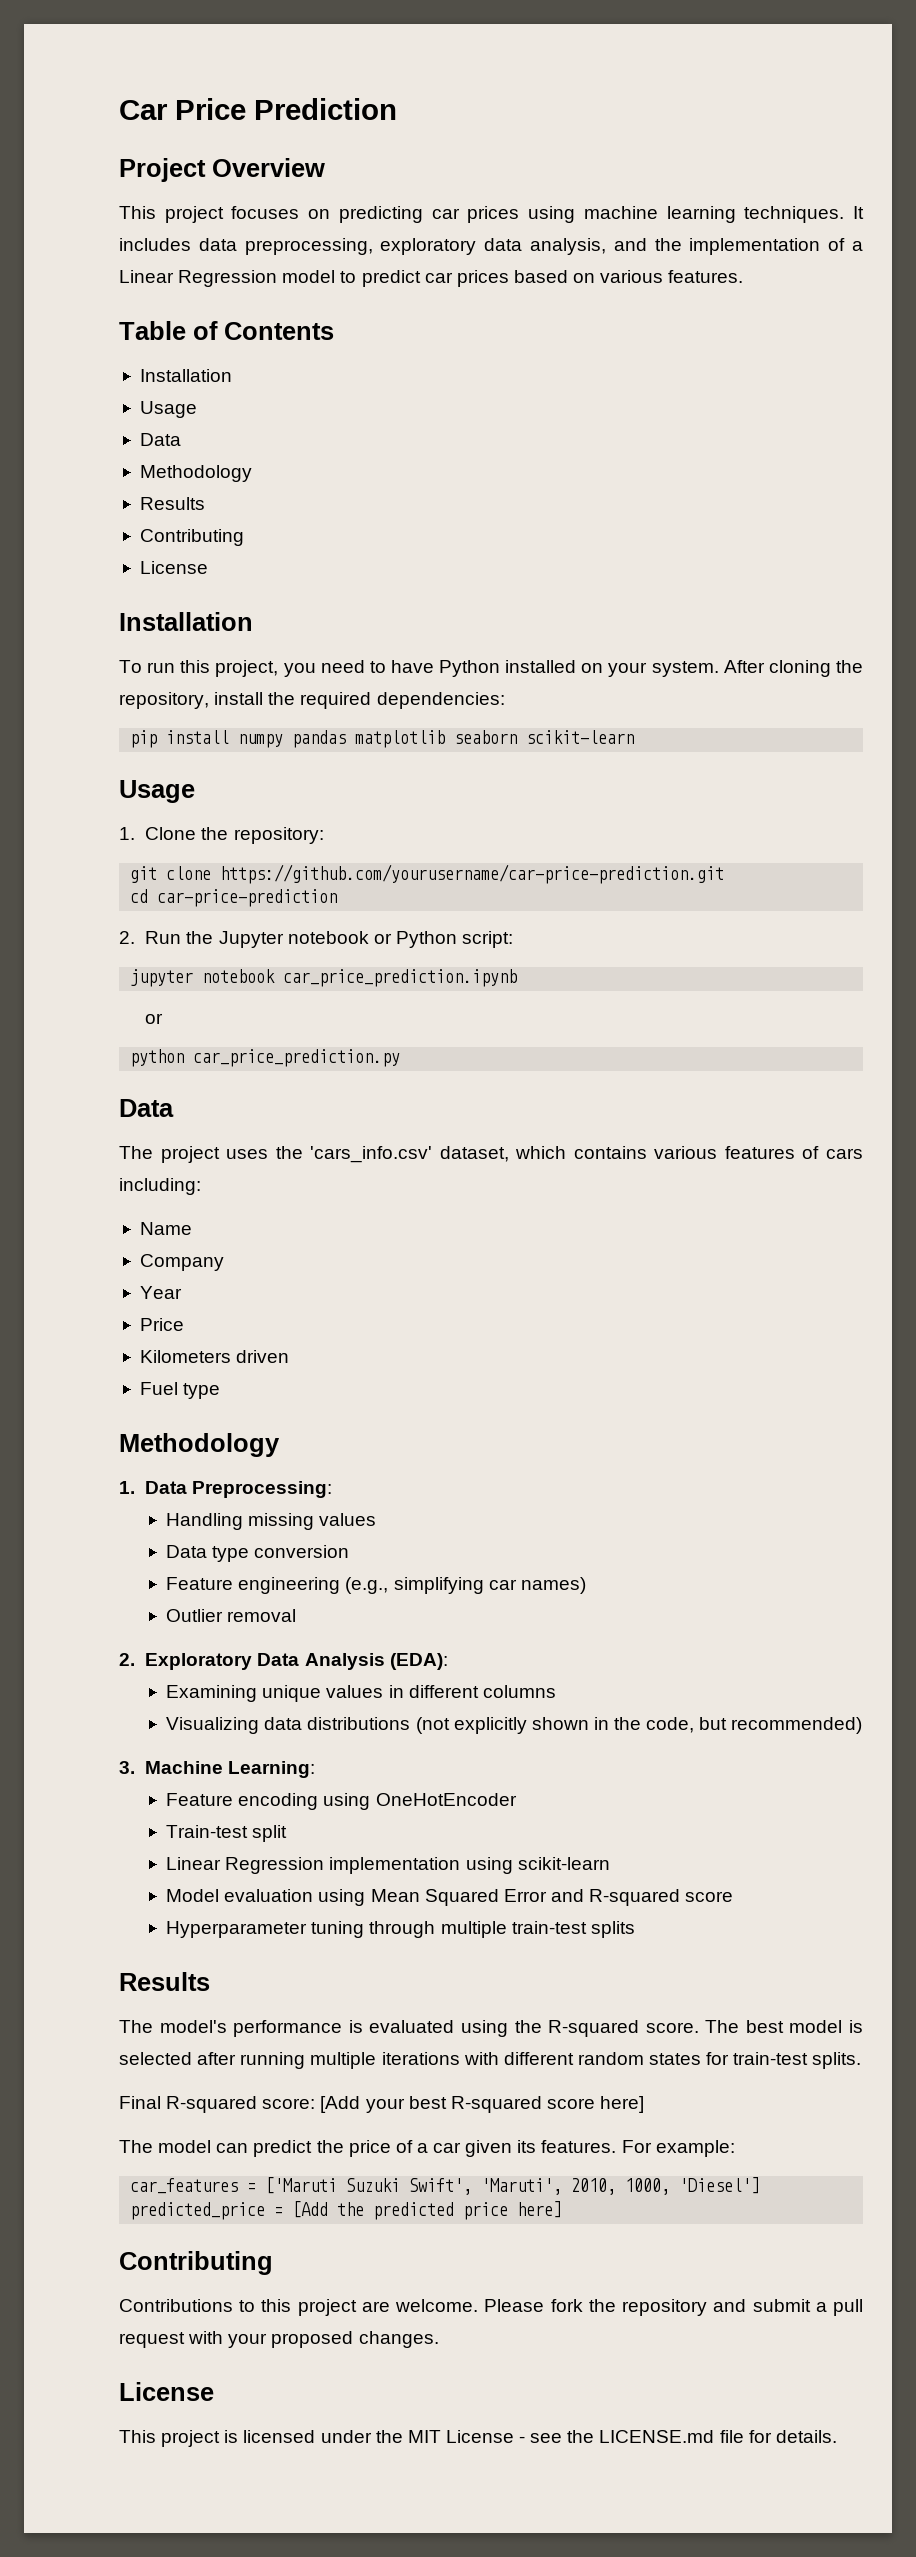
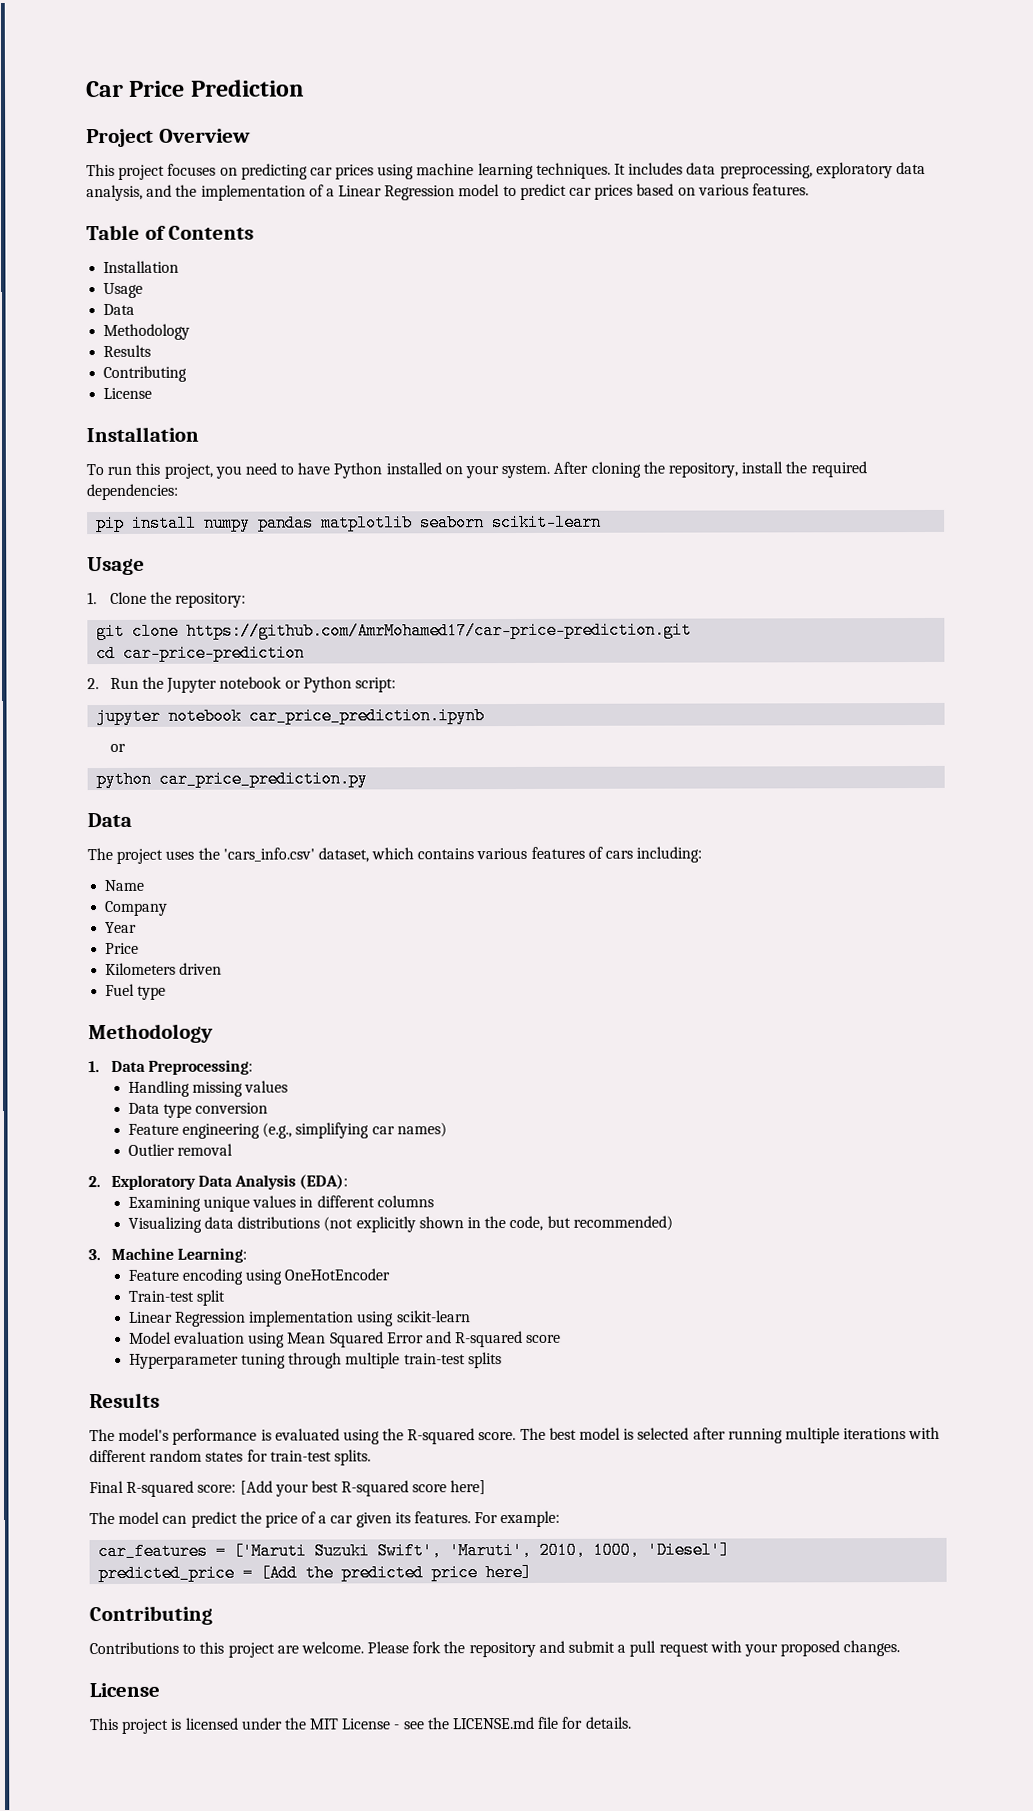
- git clone https://github.com/yourusername/car-price-prediction.git
+ git clone https://github.com/AmrMohamed17/car-price-prediction.git

